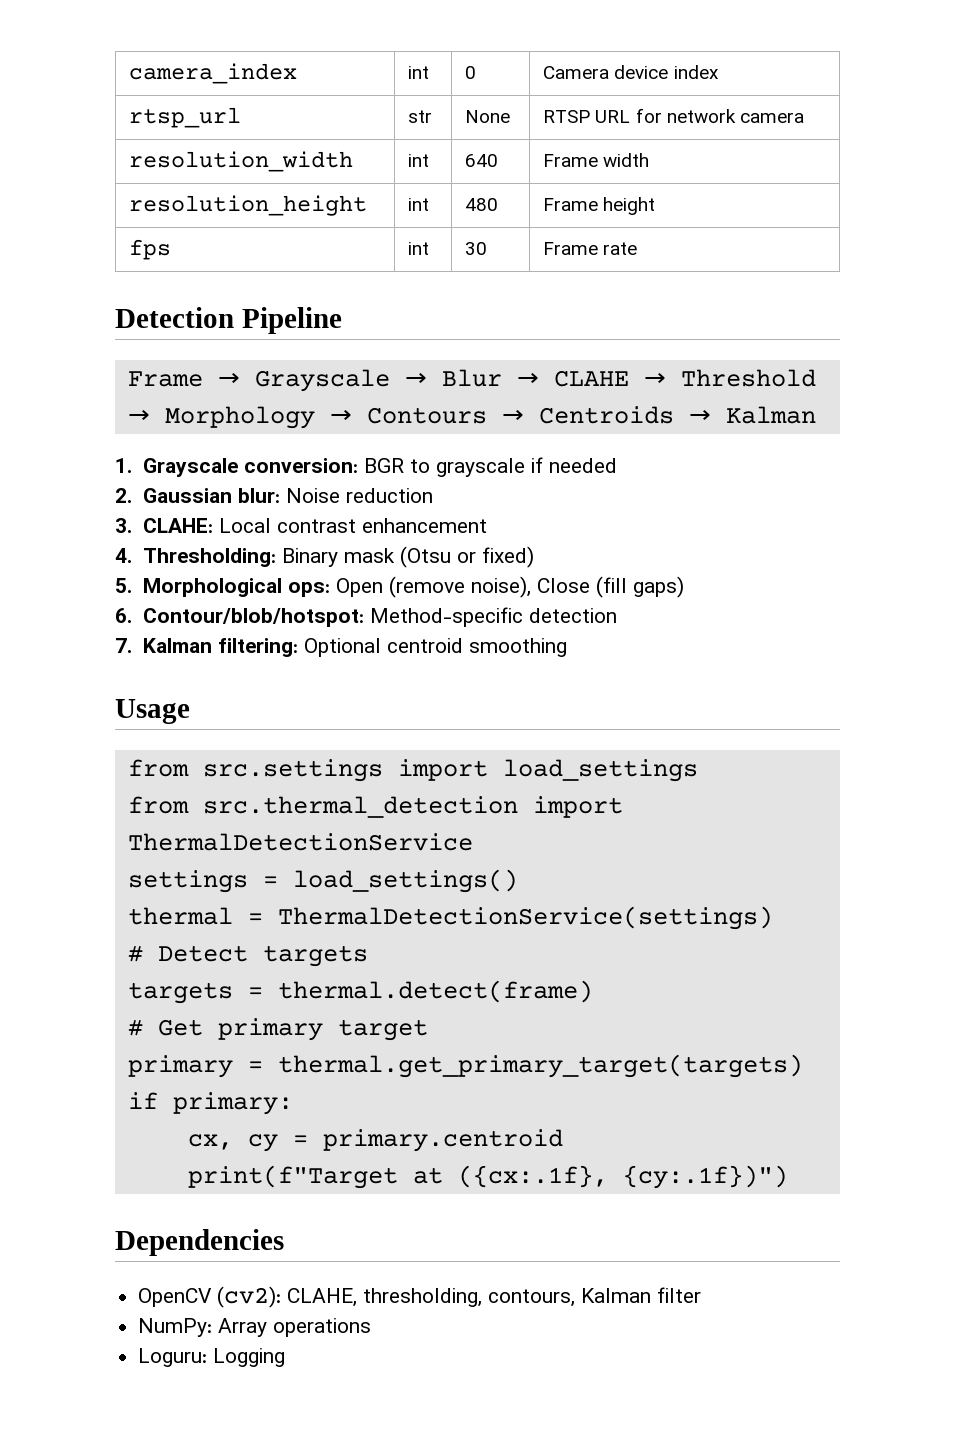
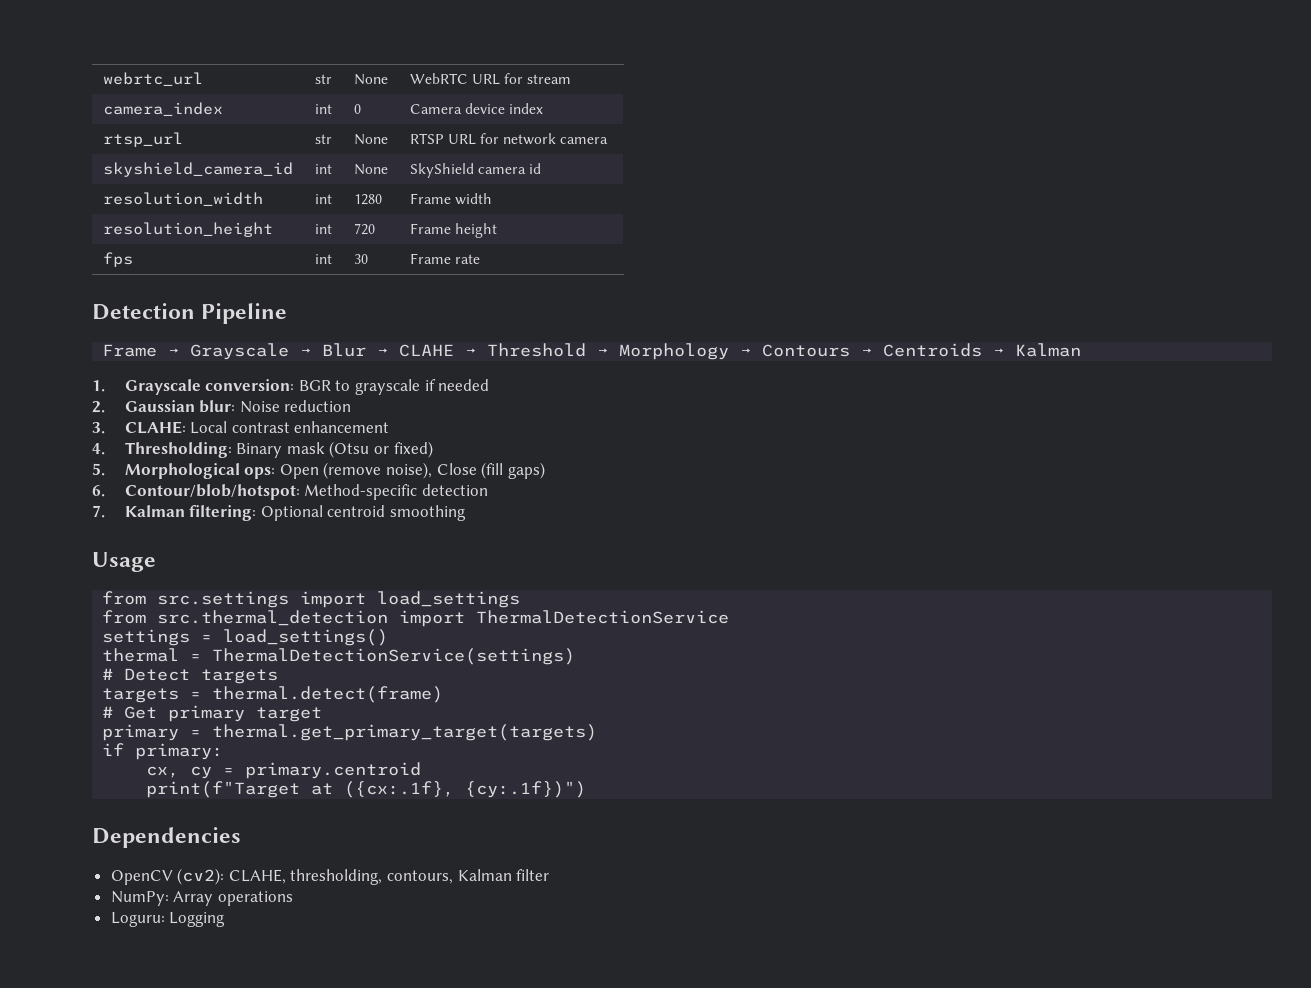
+ webrtc_url | str | None | WebRTC URL for stream
+ skyshield_camera_id | int | None | SkyShield camera id
- resolution_width | int | 640 | Frame width
+ resolution_width | int | 1280 | Frame width
- resolution_height | int | 480 | Frame height
+ resolution_height | int | 720 | Frame height

